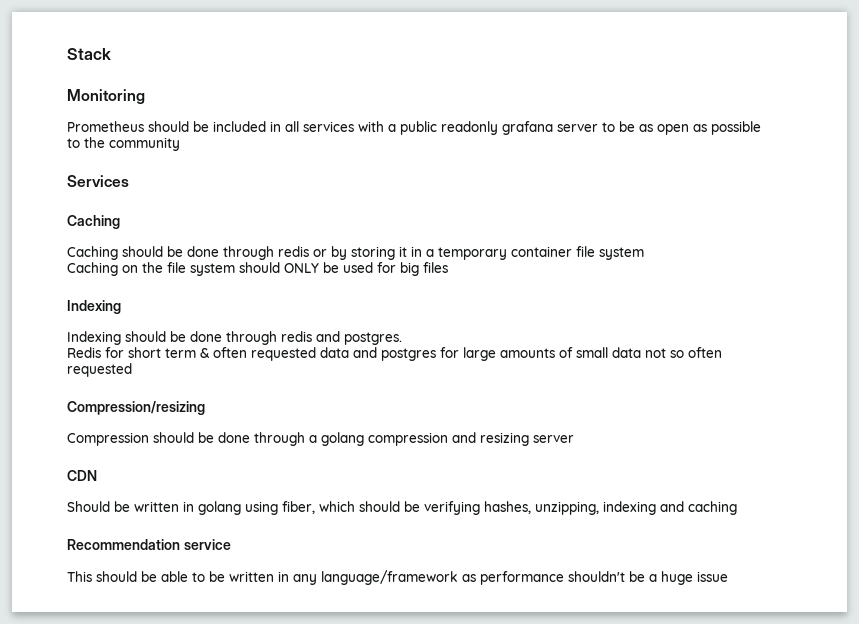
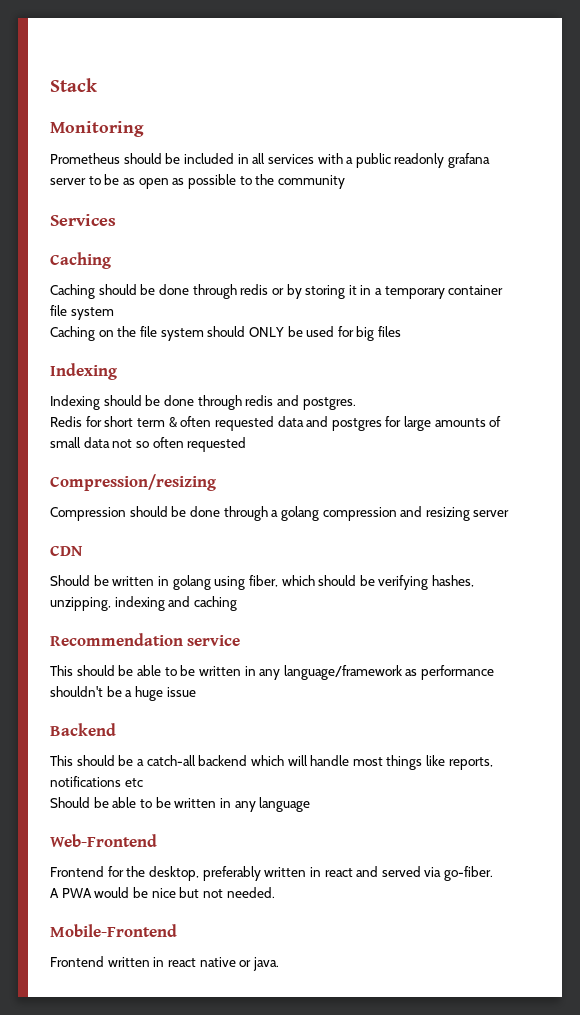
+ Backend
+ This should be a catch-all backend which will handle most things like reports, notifications etc
+ Should be able to be written in any language
+ Web-Frontend
+ Frontend for the desktop, preferably written in react and served via go-fiber.
+ A PWA would be nice but not needed.
+ Mobile-Frontend
+ Frontend written in react native or java.

